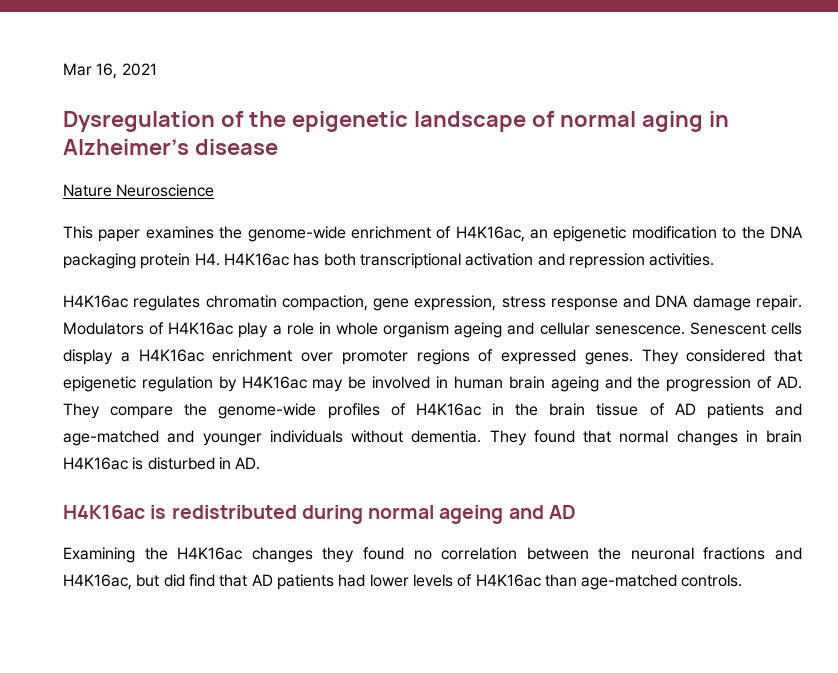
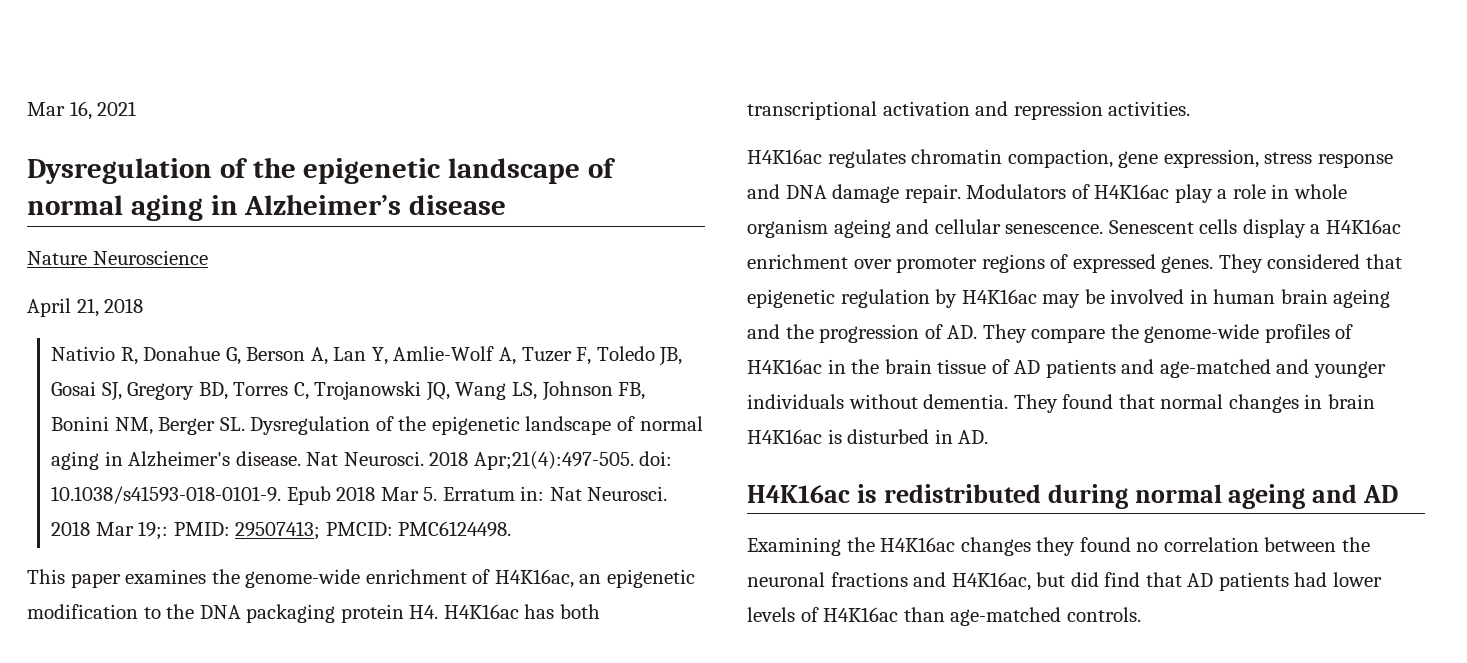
+ April 21, 2018
+ Nativio R, Donahue G, Berson A, Lan Y, Amlie-Wolf A, Tuzer F, Toledo JB, Gosai SJ, Gregory BD, Torres C, Trojanowski JQ, Wang LS, Johnson FB, Bonini NM, Berger SL. Dysregulation of the epigenetic landscape of normal aging in Alzheimer's disease. Nat Neurosci. 2018 Apr;21(4):497-505. doi: 10.1038/s41593-018-0101-9. Epub 2018 Mar 5. Erratum in: Nat Neurosci. 2018 Mar 19;: PMID: 29507413; PMCID: PMC6124498.

